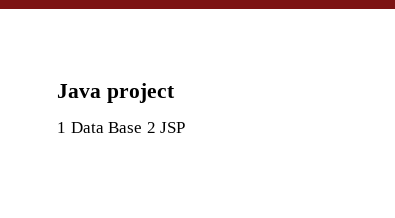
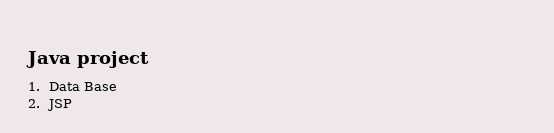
- 1 Data Base 2 JSP
+ 1. Data Base
+ 2. JSP

